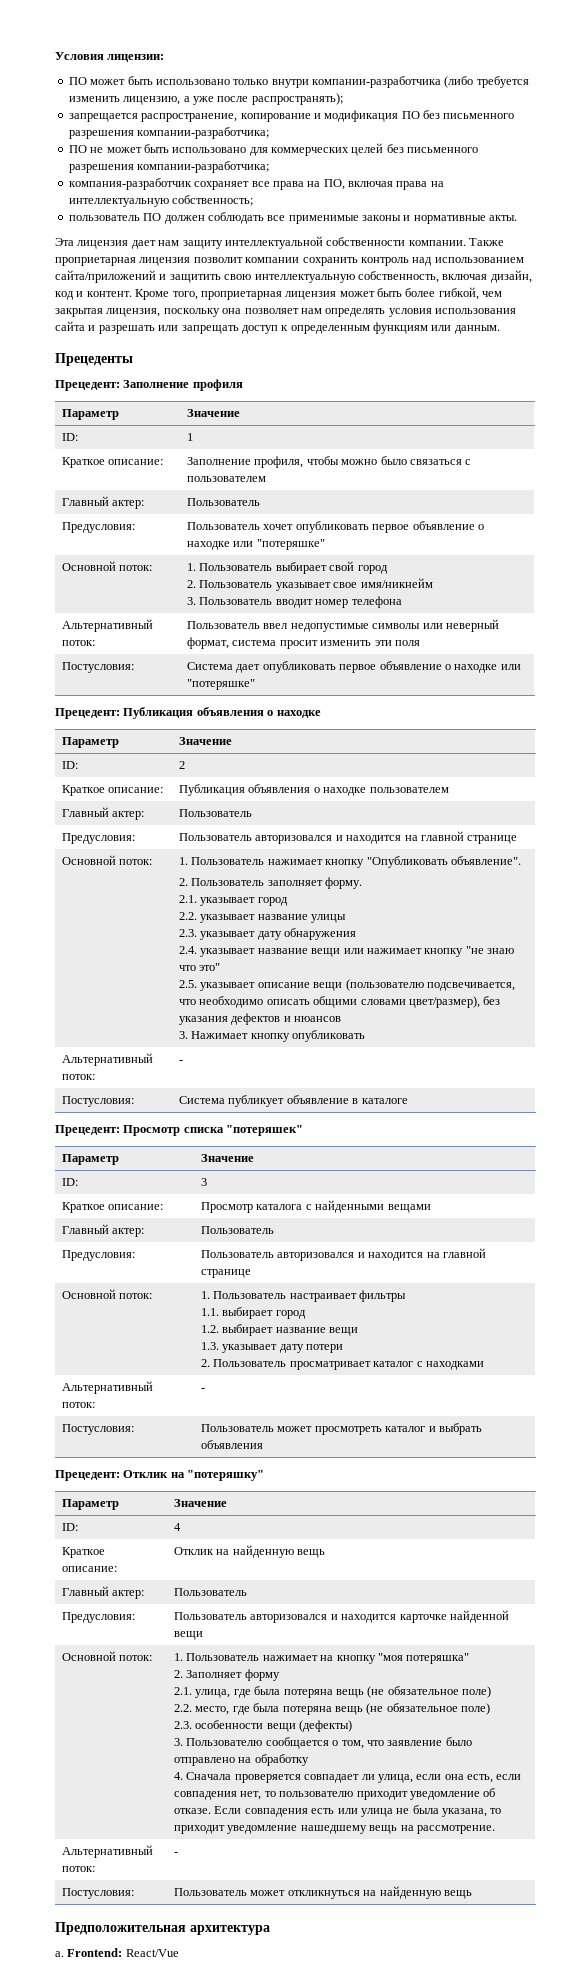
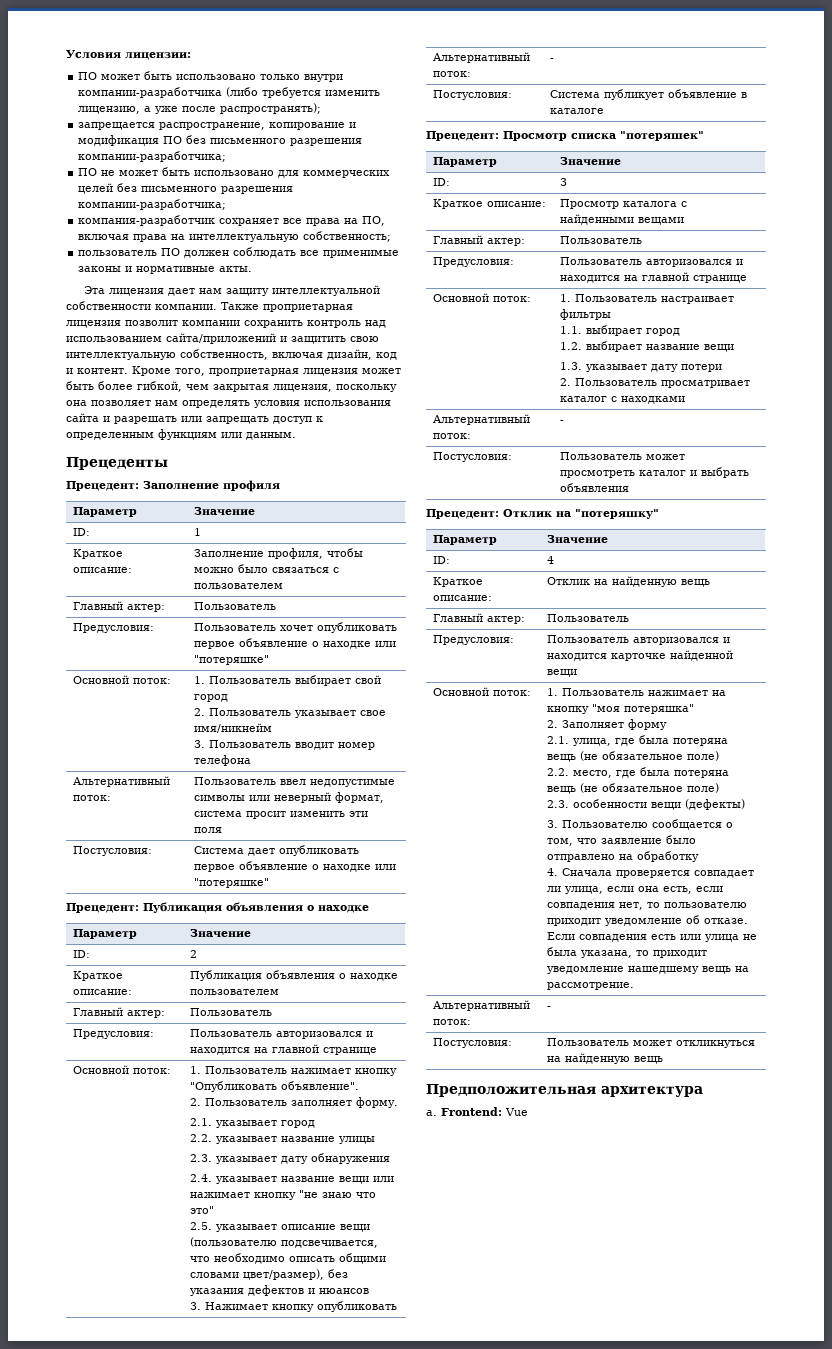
- Frontend: React/Vue
+ Frontend: Vue

